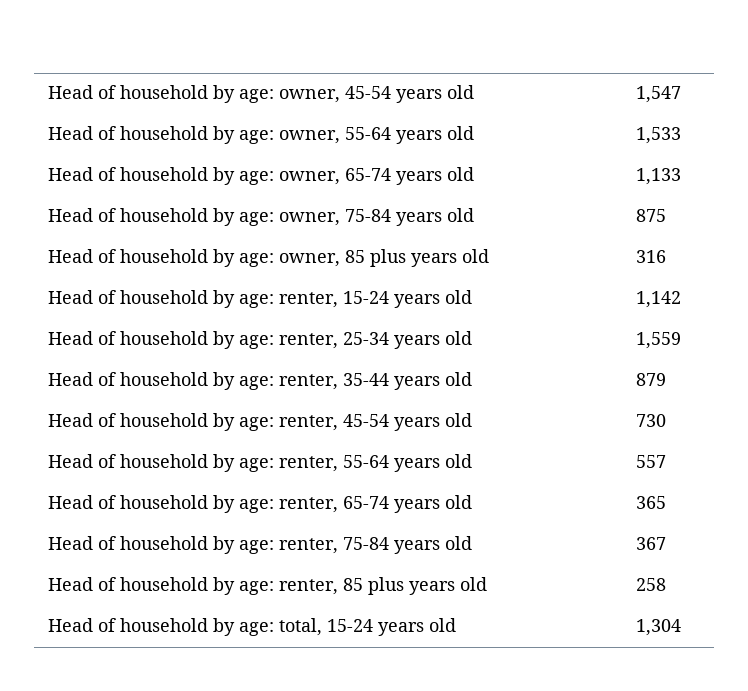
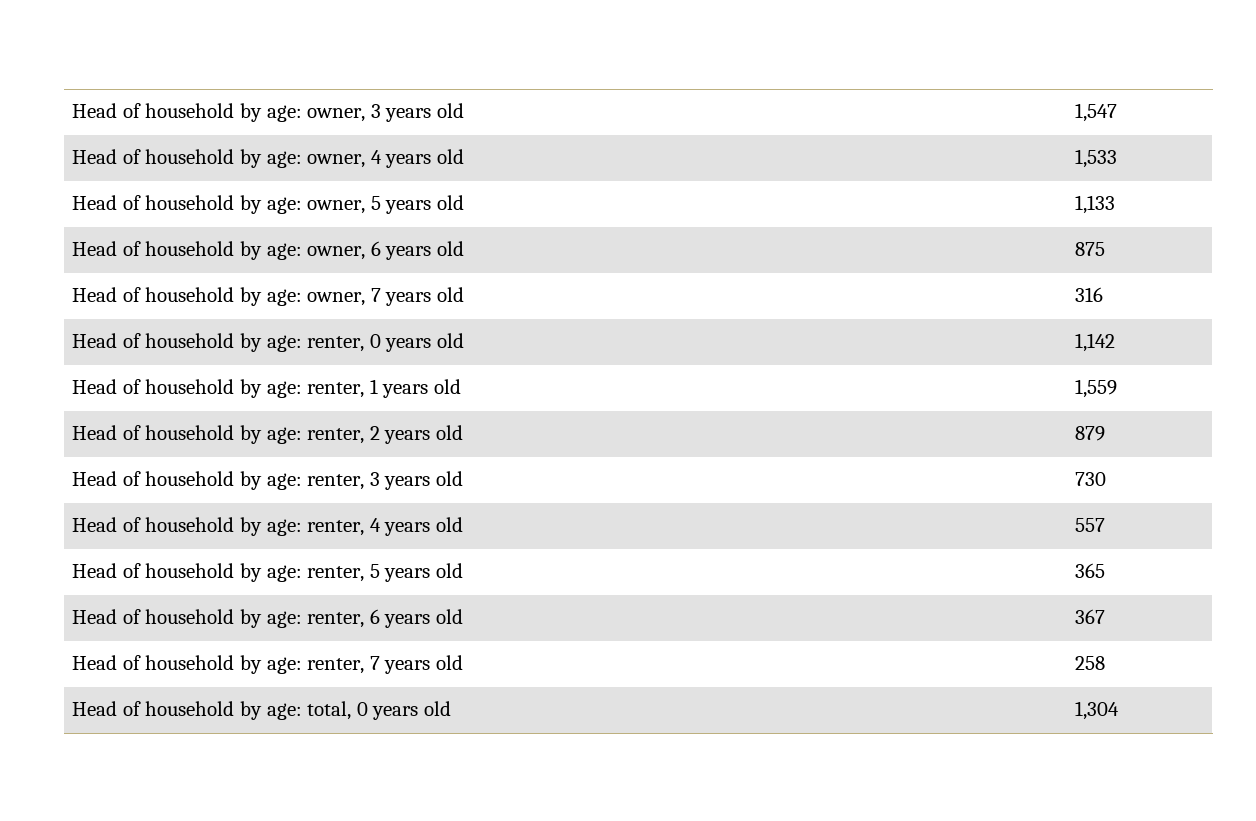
- Head of household by age: owner, 45-54 years old | 1,547
+ Head of household by age: owner, 3 years old | 1,547
- Head of household by age: owner, 55-64 years old | 1,533
+ Head of household by age: owner, 4 years old | 1,533
- Head of household by age: owner, 65-74 years old | 1,133
+ Head of household by age: owner, 5 years old | 1,133
- Head of household by age: owner, 75-84 years old | 875
+ Head of household by age: owner, 6 years old | 875
- Head of household by age: owner, 85 plus years old | 316
+ Head of household by age: owner, 7 years old | 316
- Head of household by age: renter, 15-24 years old | 1,142
+ Head of household by age: renter, 0 years old | 1,142
- Head of household by age: renter, 25-34 years old | 1,559
+ Head of household by age: renter, 1 years old | 1,559
- Head of household by age: renter, 35-44 years old | 879
+ Head of household by age: renter, 2 years old | 879
- Head of household by age: renter, 45-54 years old | 730
+ Head of household by age: renter, 3 years old | 730
- Head of household by age: renter, 55-64 years old | 557
+ Head of household by age: renter, 4 years old | 557
- Head of household by age: renter, 65-74 years old | 365
+ Head of household by age: renter, 5 years old | 365
- Head of household by age: renter, 75-84 years old | 367
+ Head of household by age: renter, 6 years old | 367
- Head of household by age: renter, 85 plus years old | 258
+ Head of household by age: renter, 7 years old | 258
- Head of household by age: total, 15-24 years old | 1,304
+ Head of household by age: total, 0 years old | 1,304

